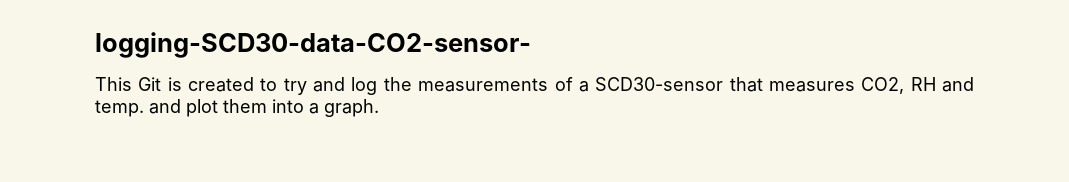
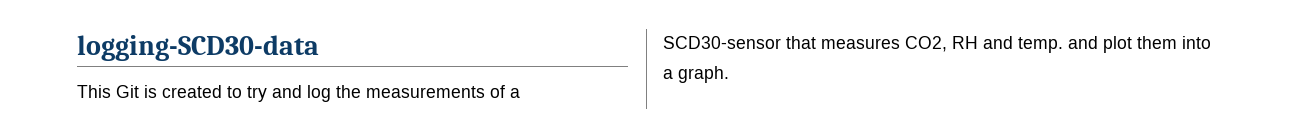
- logging-SCD30-data-CO2-sensor-
+ logging-SCD30-data

